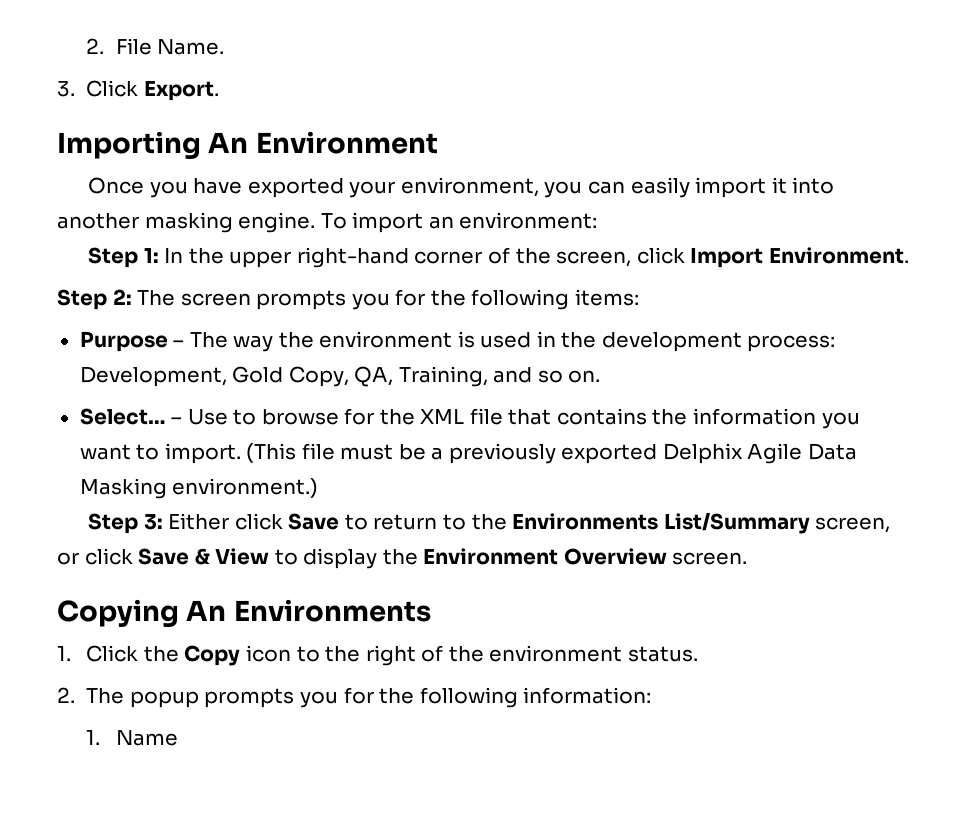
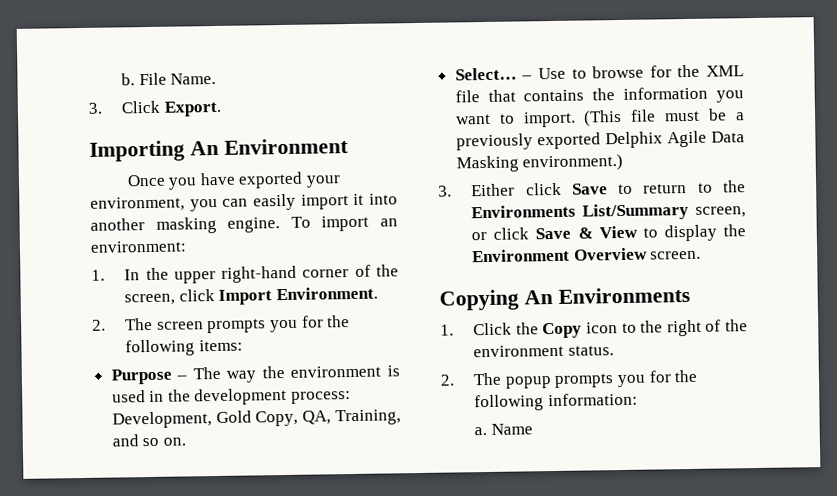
- 2. File Name.
+ b. File Name.
- Step 1: In the upper right-hand corner of the screen, click Import Environment.
+ 1. In the upper right-hand corner of the screen, click Import Environment.
- Step 2: The screen prompts you for the following items:
+ 2. The screen prompts you for the following items:
- Step 3: Either click Save to return to the Environments List/Summary screen, or click Save & View to display the Environment Overview screen.
+ 3. Either click Save to return to the Environments List/Summary screen, or click Save & View to display the Environment Overview screen.
- 1. Name
+ a. Name

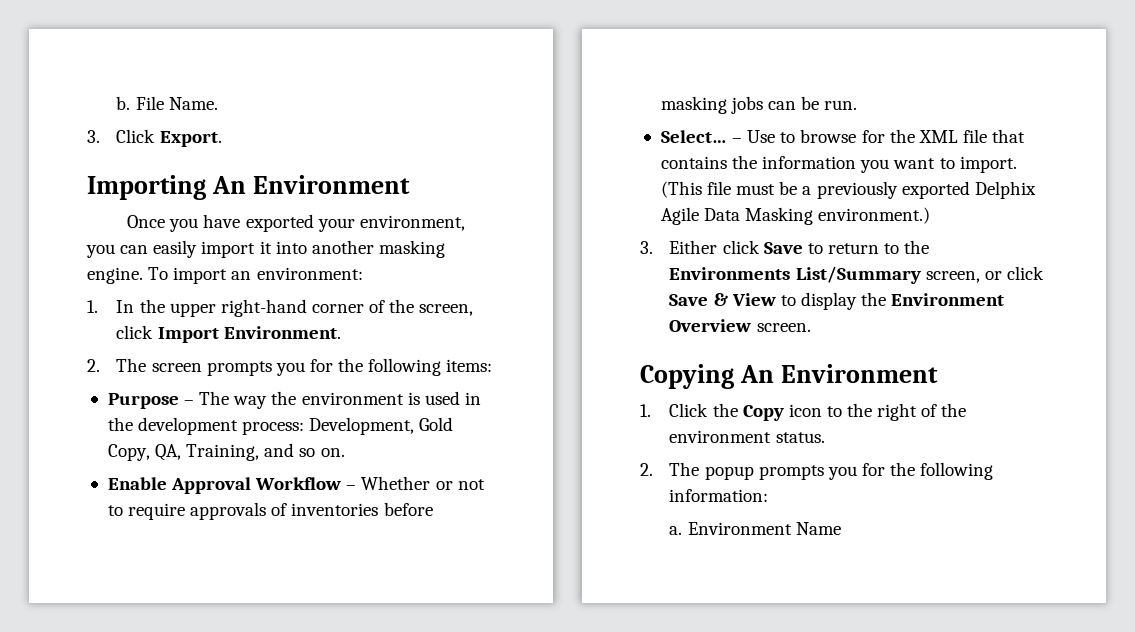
+ Enable Approval Workflow – Whether or not to require approvals of inventories before masking jobs can be run.
- Copying An Environments
+ Copying An Environment
- Name
+ Environment Name

